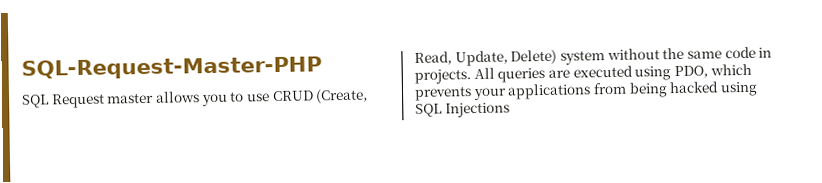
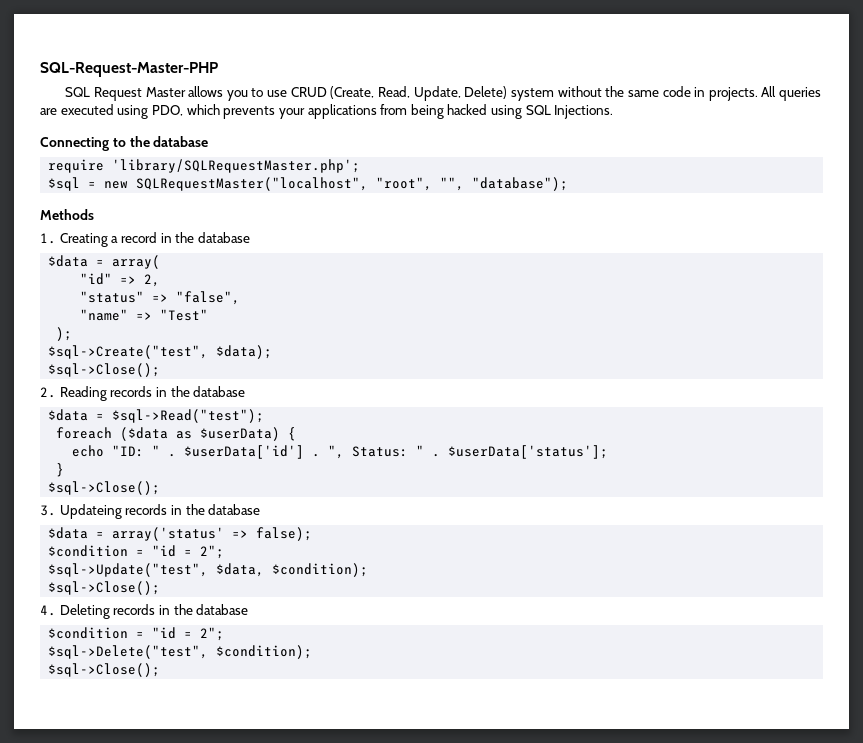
- SQL Request master allows you to use CRUD (Create, Read, Update, Delete) system without the same code in projects.
+ SQL Request Master allows you to use CRUD (Create, Read, Update, Delete) system without the same code in projects.
- All queries are executed using PDO, which prevents your applications from being hacked using SQL Injections
+ All queries are executed using PDO, which prevents your applications from being hacked using SQL Injections.
+ Connecting to the database
+ require 'library/SQLRequestMaster.php';
+ $sql = new SQLRequestMaster("localhost", "root", "", "database");
+ Methods
+ 1. Creating a record in the database
+ $data = array(
+ "id" => 2,
+ "status" => "false",
+ "name" => "Test"
+ );
+ $sql->Create("test", $data);
+ $sql->Close();
+ 2. Reading records in the database
+ $data = $sql->Read("test");
+ foreach ($data as $userData) {
+ echo "ID: " . $userData['id'] . ", Status: " . $userData['status'];
+ }
+ $sql->Close();
+ 3. Updateing records in the database
+ $data = array('status' => false);
+ $condition = "id = 2";
+ $sql->Update("test", $data, $condition);
+ $sql->Close();
+ 4. Deleting records in the database
+ $condition = "id = 2";
+ $sql->Delete("test", $condition);
+ $sql->Close();

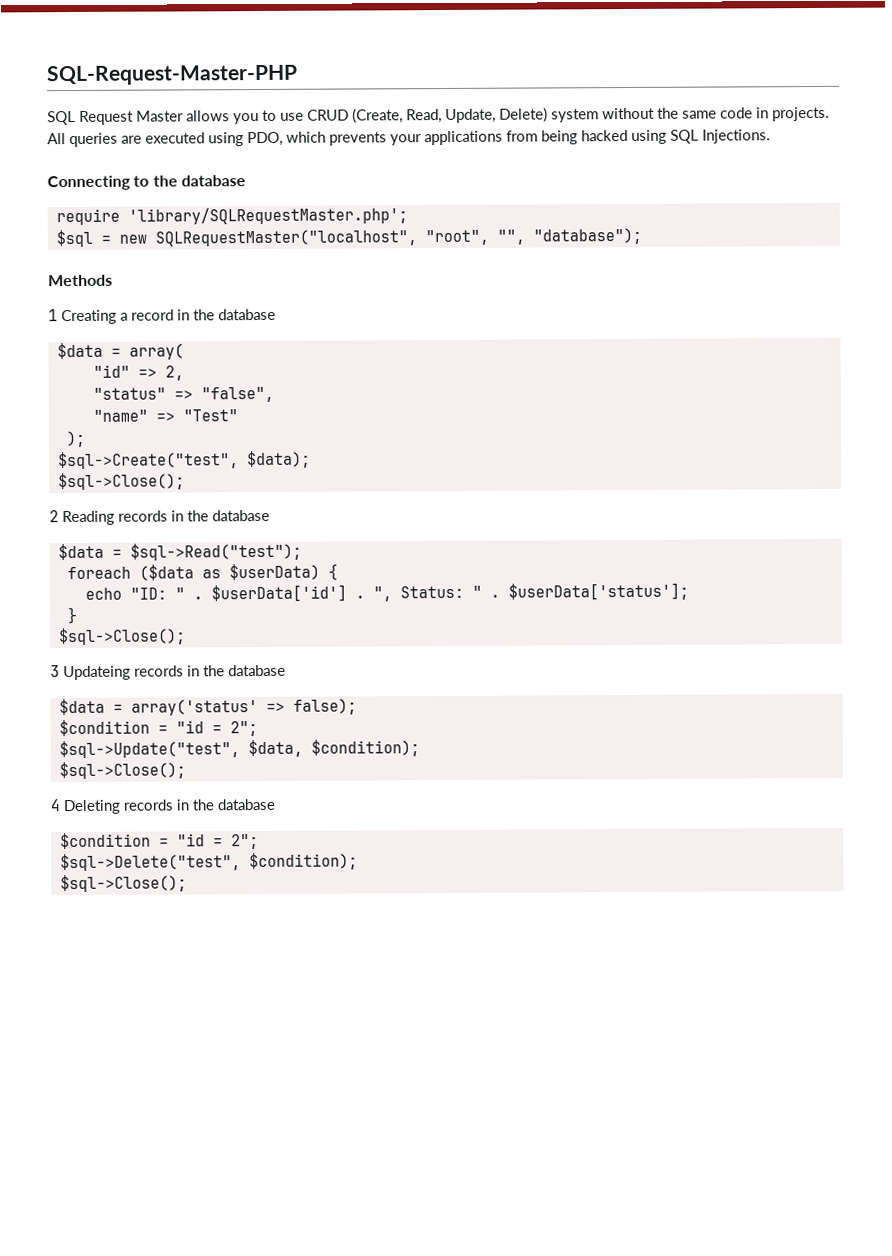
- 1. Creating a record in the database
+ 1 Creating a record in the database
- 2. Reading records in the database
+ 2 Reading records in the database
- 3. Updateing records in the database
+ 3 Updateing records in the database
- 4. Deleting records in the database
+ 4 Deleting records in the database

